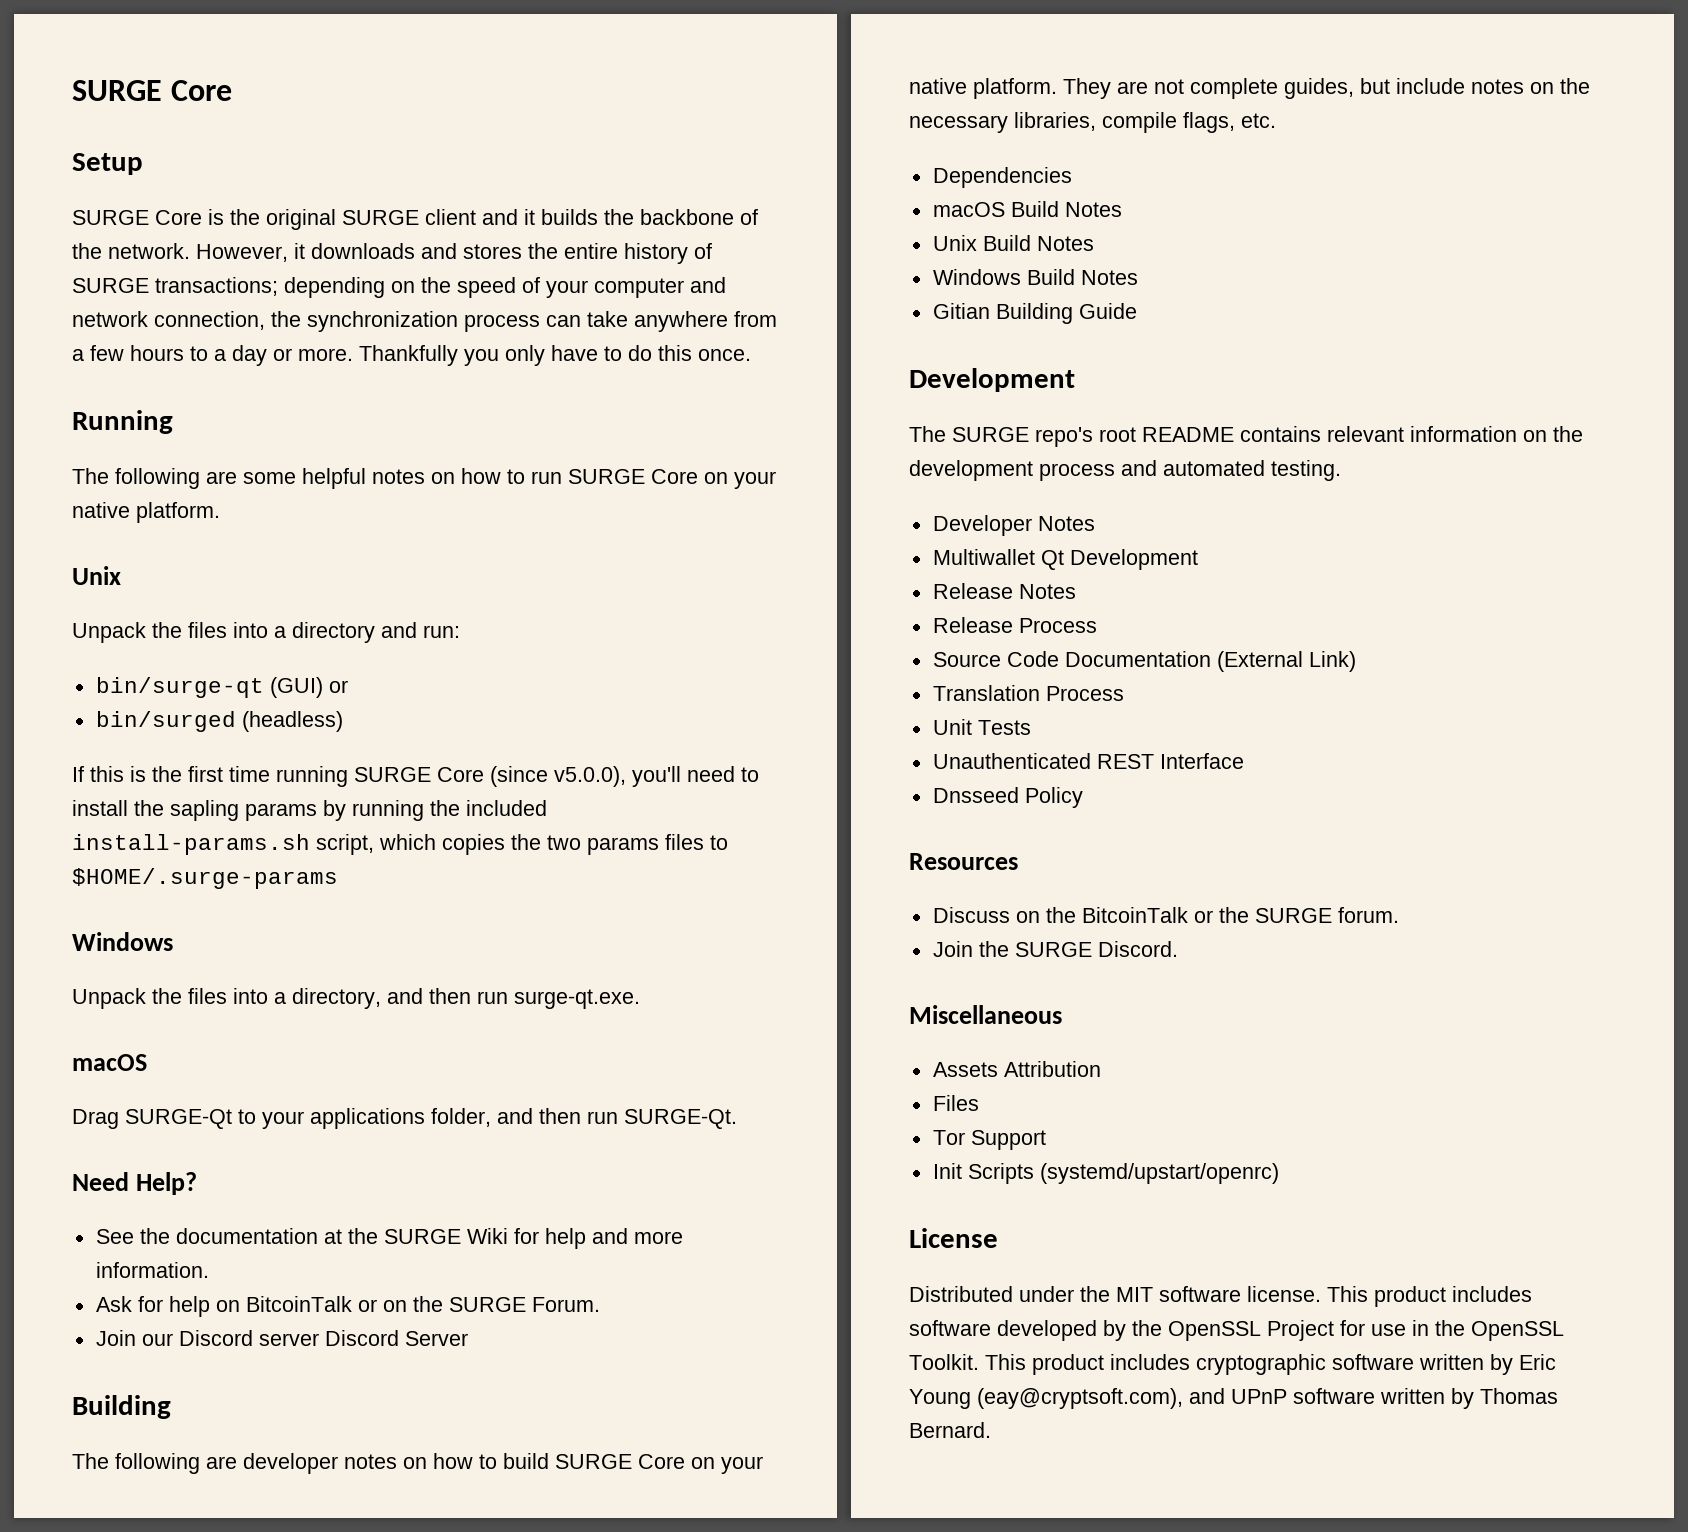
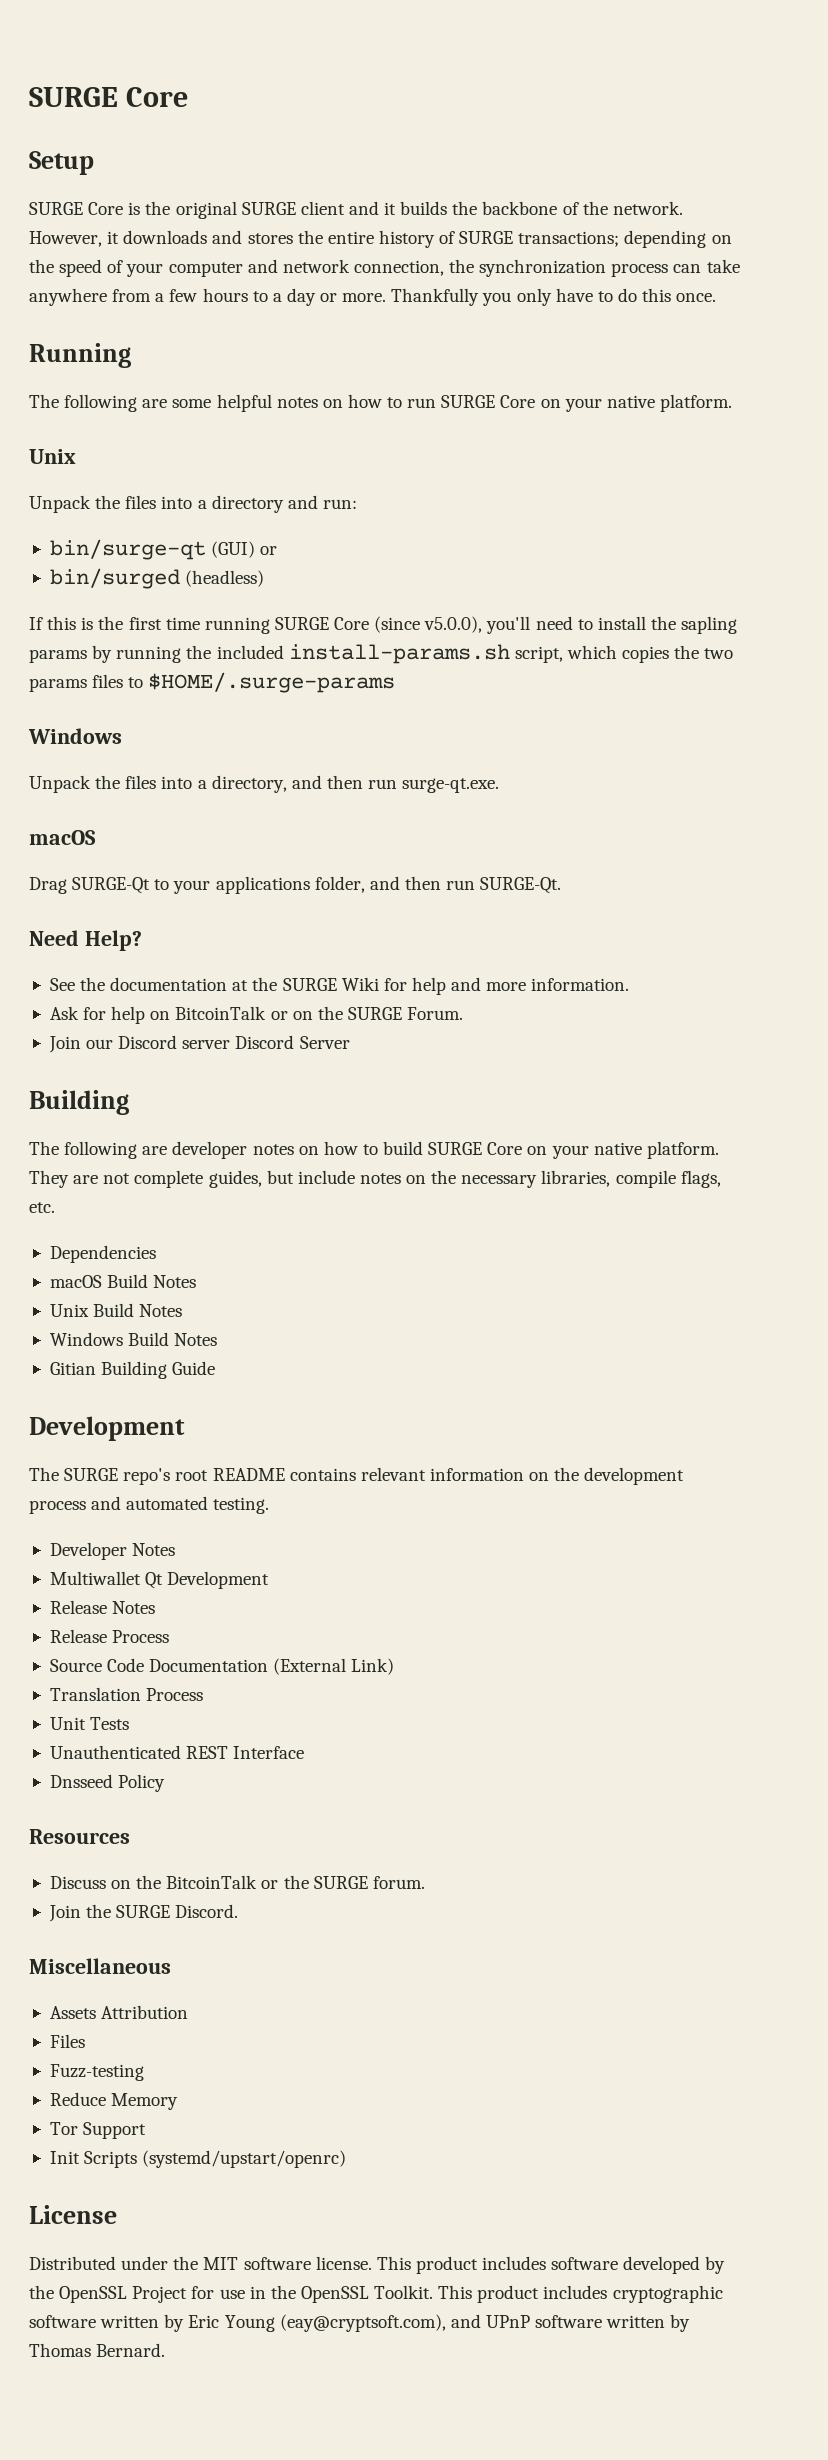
+ Fuzz-testing
+ Reduce Memory

